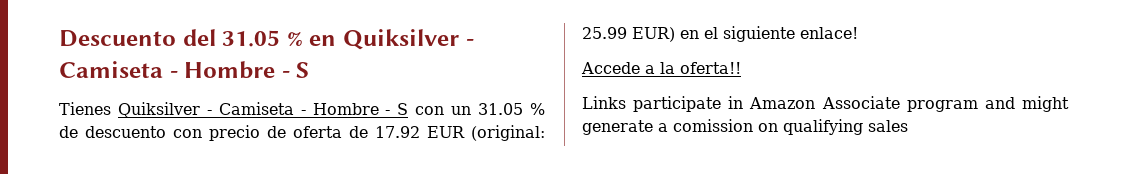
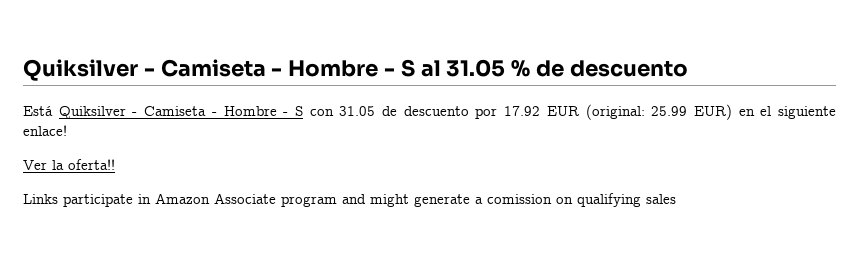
- Descuento del 31.05 % en Quiksilver - Camiseta - Hombre - S
- Tienes Quiksilver - Camiseta - Hombre - S con un 31.05 % de descuento con precio de oferta de 17.92 EUR (original: 25.99 EUR) en el siguiente enlace!
+ Quiksilver - Camiseta - Hombre - S al 31.05 % de descuento
+ Está Quiksilver - Camiseta - Hombre - S con 31.05 de descuento por 17.92 EUR (original: 25.99 EUR) en el siguiente enlace!
- Accede a la oferta!!
+ Ver la oferta!!

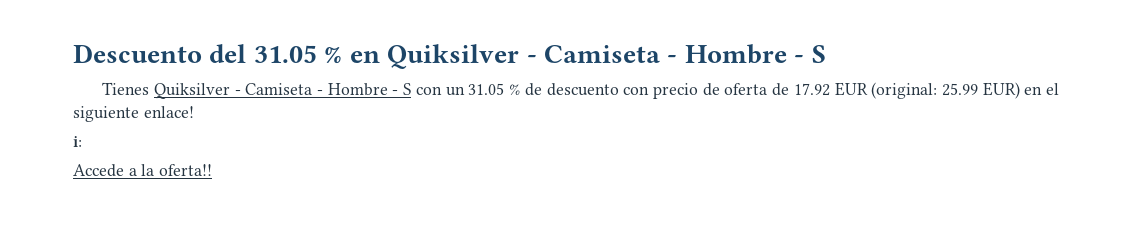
- Quiksilver - Camiseta - Hombre - S al 31.05 % de descuento
- Está Quiksilver - Camiseta - Hombre - S con 31.05 de descuento por 17.92 EUR (original: 25.99 EUR) en el siguiente enlace!
+ Descuento del 31.05 % en Quiksilver - Camiseta - Hombre - S
+ Tienes Quiksilver - Camiseta - Hombre - S con un 31.05 % de descuento con precio de oferta de 17.92 EUR (original: 25.99 EUR) en el siguiente enlace!
- Ver la oferta!!
+ ℹ:
+ Accede a la oferta!!
- Links participate in Amazon Associate program and might generate a comission on qualifying sales

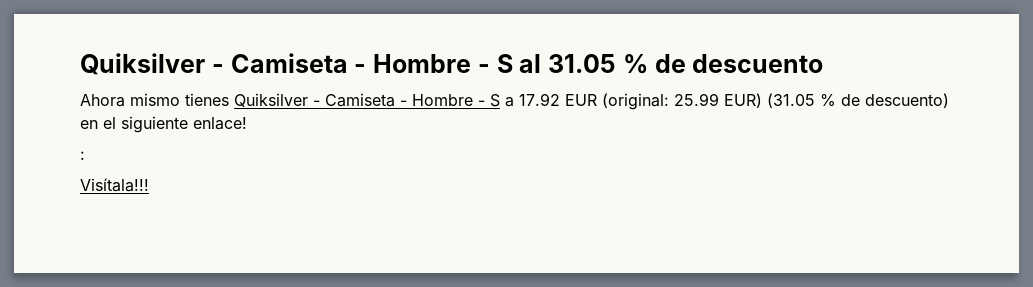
- Descuento del 31.05 % en Quiksilver - Camiseta - Hombre - S
- Tienes Quiksilver - Camiseta - Hombre - S con un 31.05 % de descuento con precio de oferta de 17.92 EUR (original: 25.99 EUR) en el siguiente enlace!
+ Quiksilver - Camiseta - Hombre - S al 31.05 % de descuento
+ Ahora mismo tienes Quiksilver - Camiseta - Hombre - S a 17.92 EUR (original: 25.99 EUR) (31.05 % de descuento) en el siguiente enlace!
- ℹ:
- Accede a la oferta!!
+ :
+ Visítala!!!

